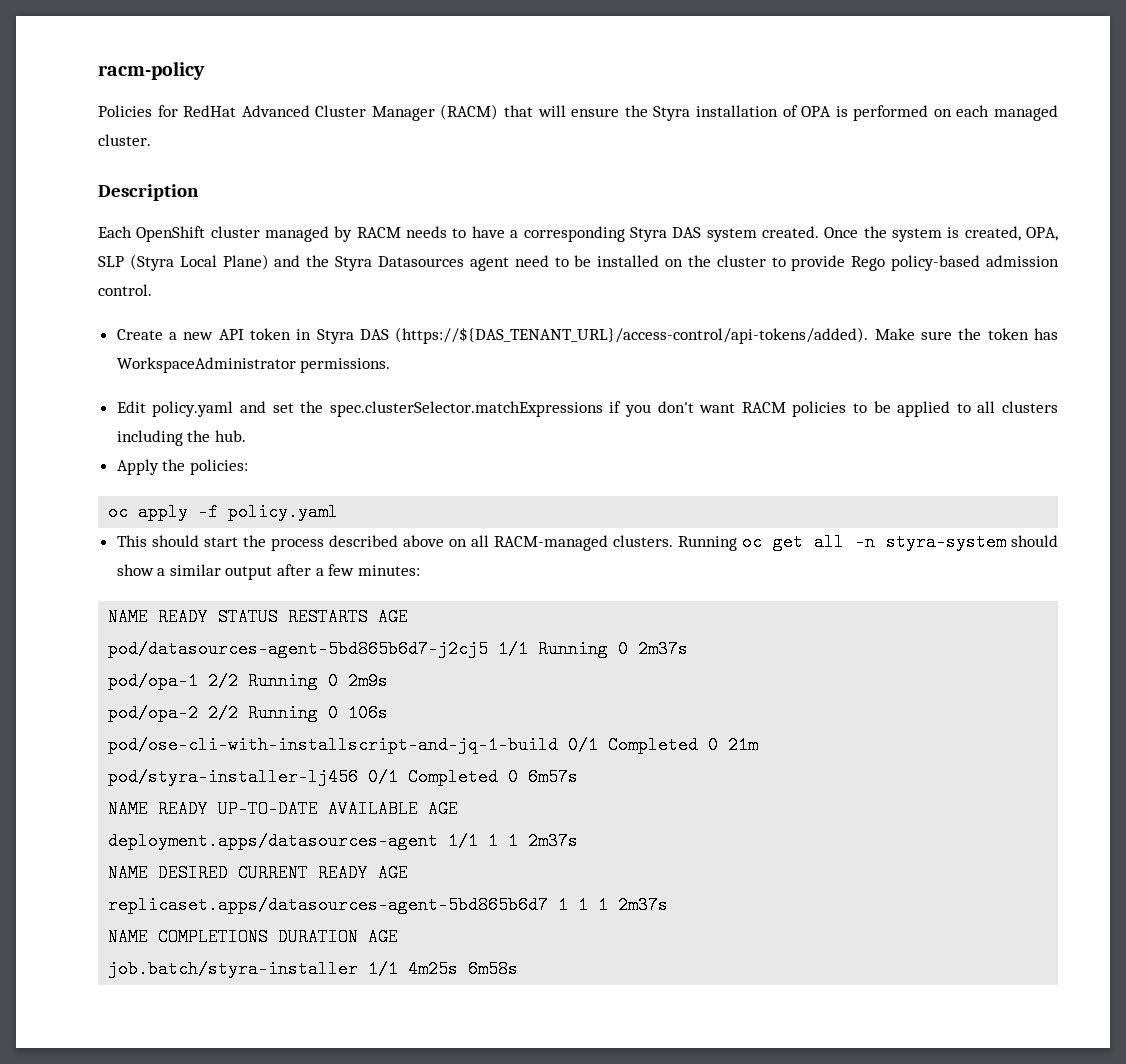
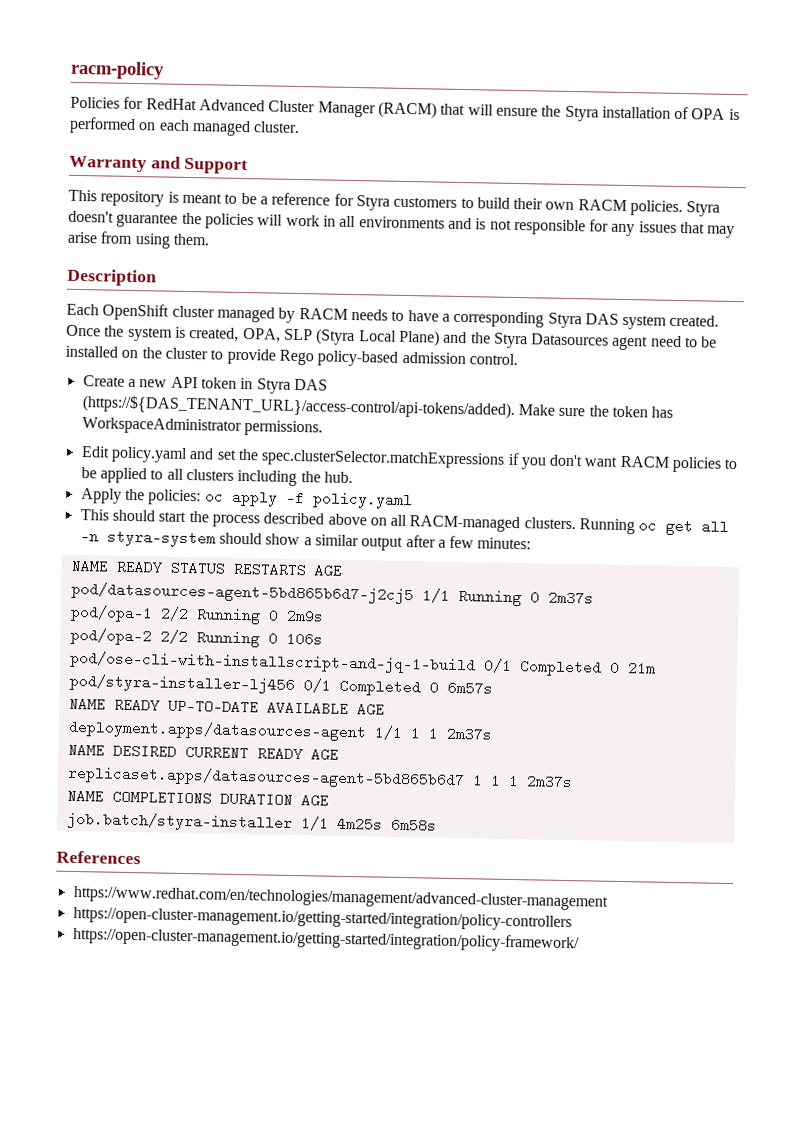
+ Warranty and Support
+ This repository is meant to be a reference for Styra customers to build their own RACM policies. Styra doesn't guarantee the policies will work in all environments and is not responsible for any issues that may arise from using them.
- Apply the policies:
- oc apply -f policy.yaml
+ Apply the policies: oc apply -f policy.yaml
+ References
+ https://www.redhat.com/en/technologies/management/advanced-cluster-management
+ https://open-cluster-management.io/getting-started/integration/policy-controllers
+ https://open-cluster-management.io/getting-started/integration/policy-framework/

